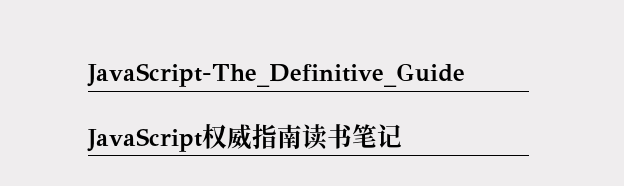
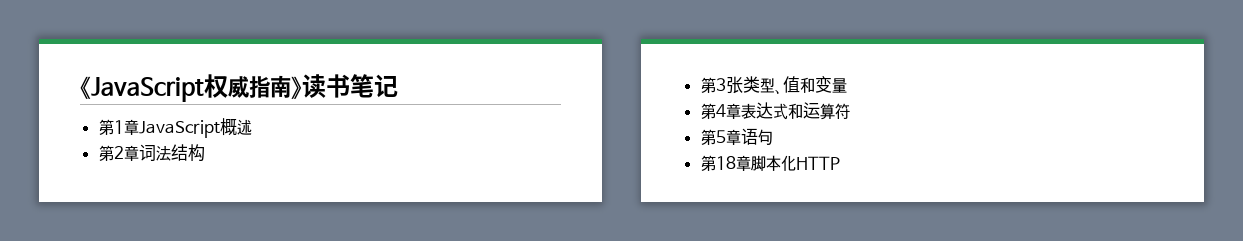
- JavaScript-The_Definitive_Guide
- JavaScript权威指南读书笔记
+ 《JavaScript权威指南》读书笔记
+ 第1章JavaScript概述
+ 第2章词法结构
+ 第3张类型、值和变量
+ 第4章表达式和运算符
+ 第5章语句
+ 第18章脚本化HTTP

